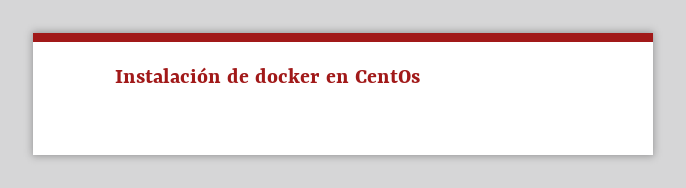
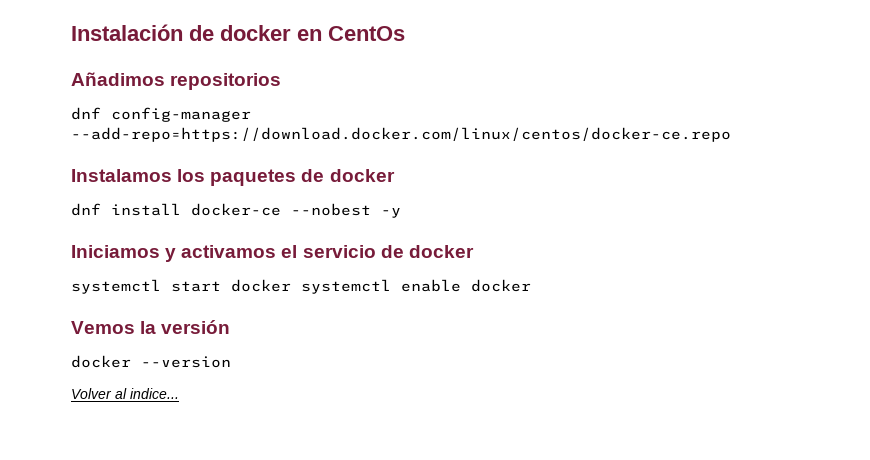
+ Añadimos repositorios
+ dnf config-manager --add-repo=https://download.docker.com/linux/centos/docker-ce.repo
+ Instalamos los paquetes de docker
+ dnf install docker-ce --nobest -y
+ Iniciamos y activamos el servicio de docker
+ systemctl start docker systemctl enable docker
+ Vemos la versión
+ docker --version
+ Volver al indice...

